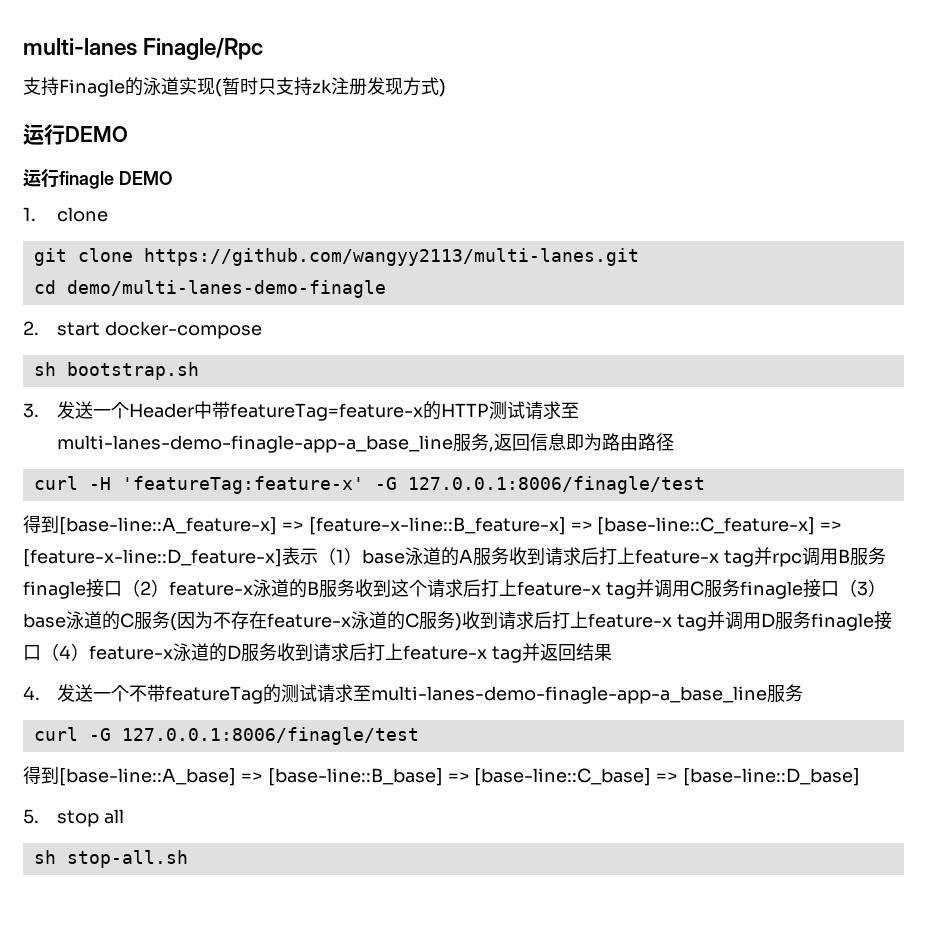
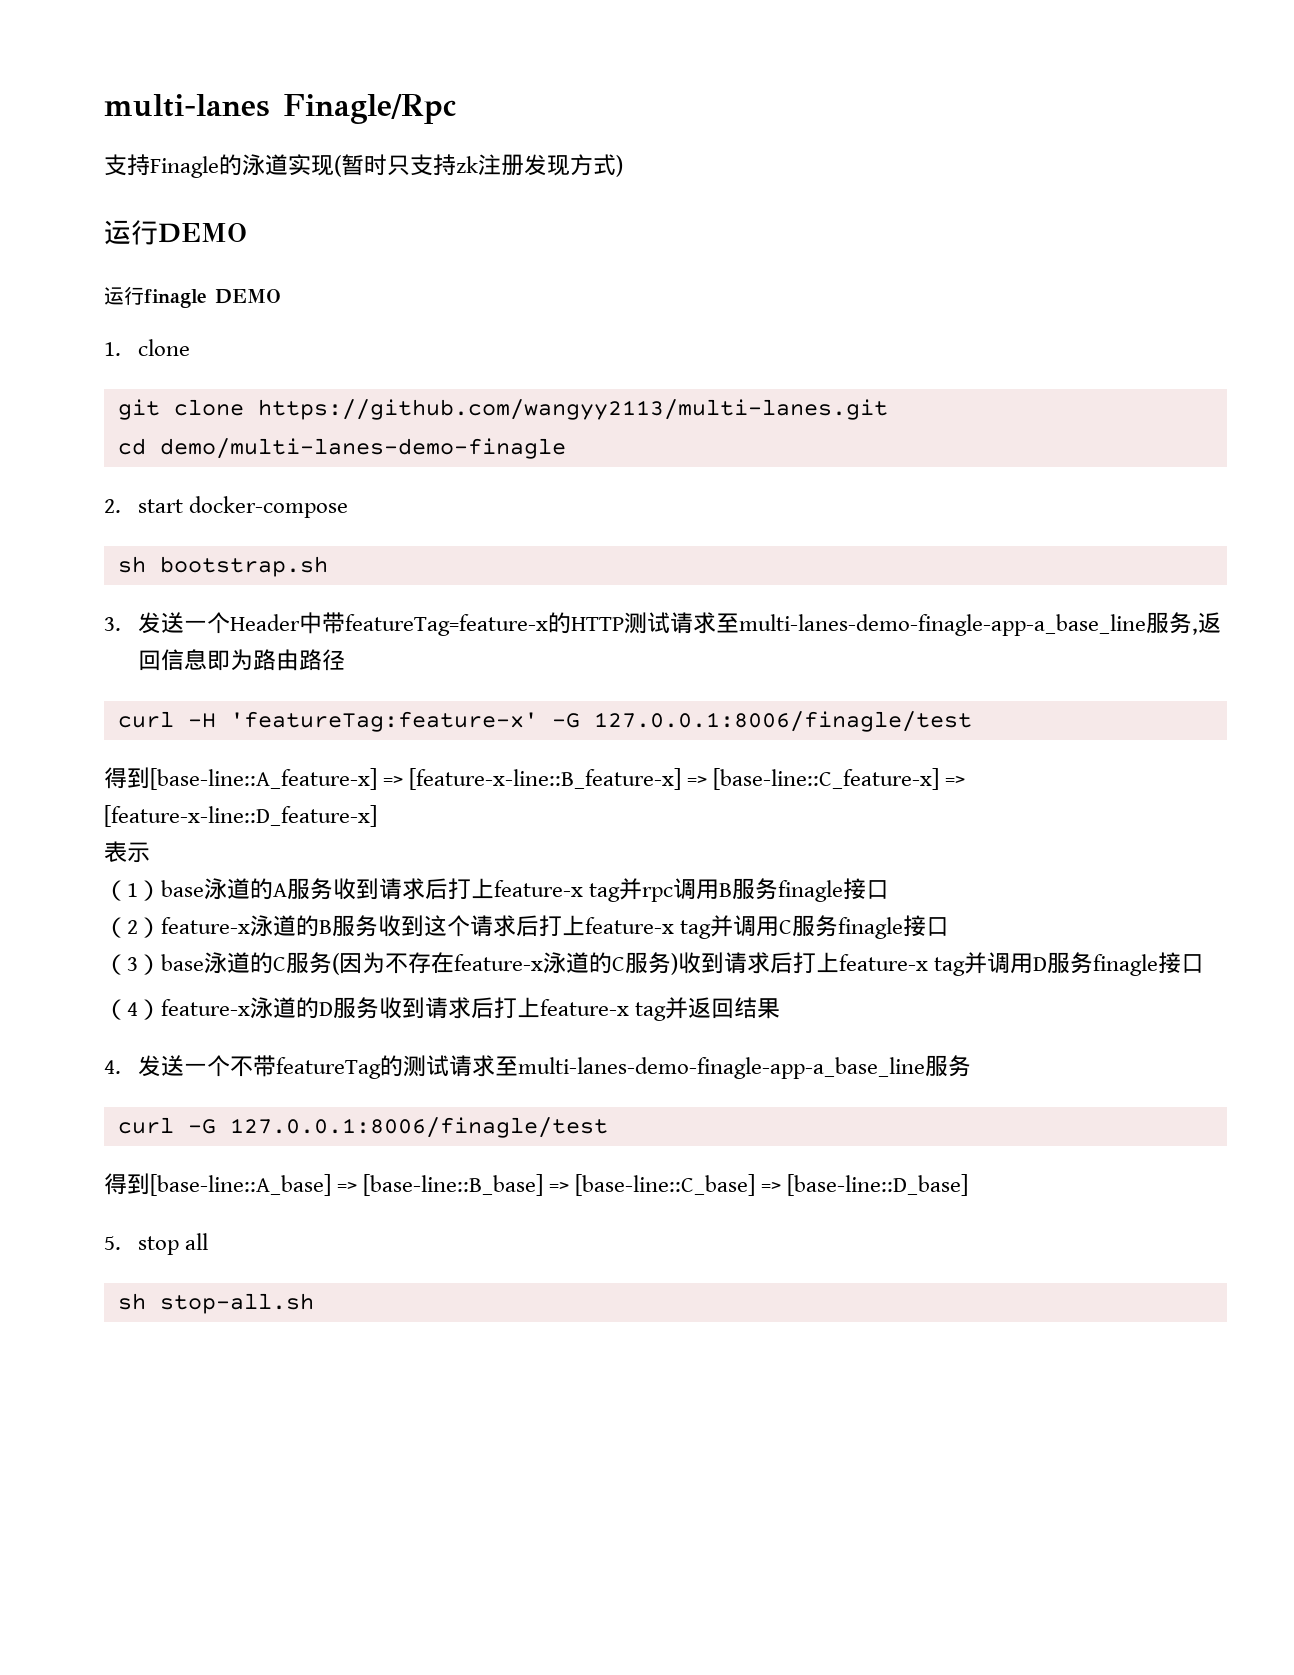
- 得到[base-line::A_feature-x] => [feature-x-line::B_feature-x] => [base-line::C_feature-x] => [feature-x-line::D_feature-x]表示（1）base泳道的A服务收到请求后打上feature-x tag并rpc调用B服务finagle接口（2）feature-x泳道的B服务收到这个请求后打上feature-x tag并调用C服务finagle接口（3）base泳道的C服务(因为不存在feature-x泳道的C服务)收到请求后打上feature-x tag并调用D服务finagle接口（4）feature-x泳道的D服务收到请求后打上feature-x tag并返回结果
+ 得到[base-line::A_feature-x] => [feature-x-line::B_feature-x] => [base-line::C_feature-x] => [feature-x-line::D_feature-x]
+ 表示
+ （1）base泳道的A服务收到请求后打上feature-x tag并rpc调用B服务finagle接口
+ （2）feature-x泳道的B服务收到这个请求后打上feature-x tag并调用C服务finagle接口
+ （3）base泳道的C服务(因为不存在feature-x泳道的C服务)收到请求后打上feature-x tag并调用D服务finagle接口
+ （4）feature-x泳道的D服务收到请求后打上feature-x tag并返回结果

